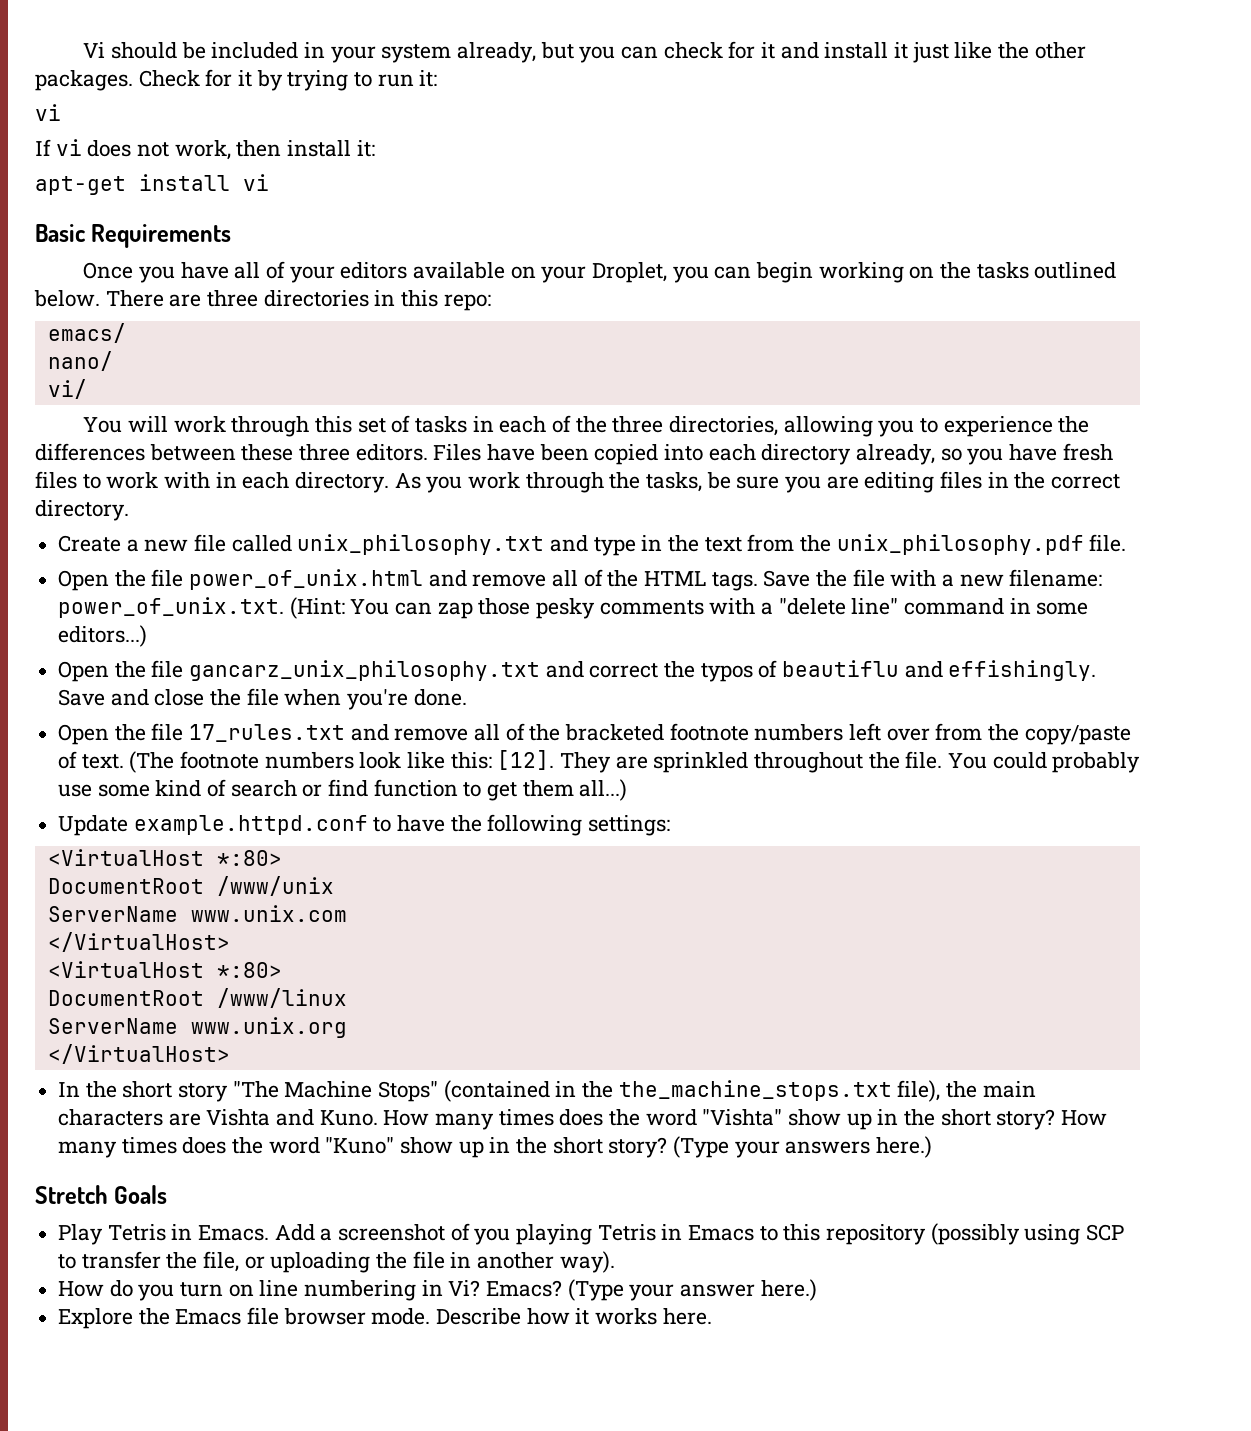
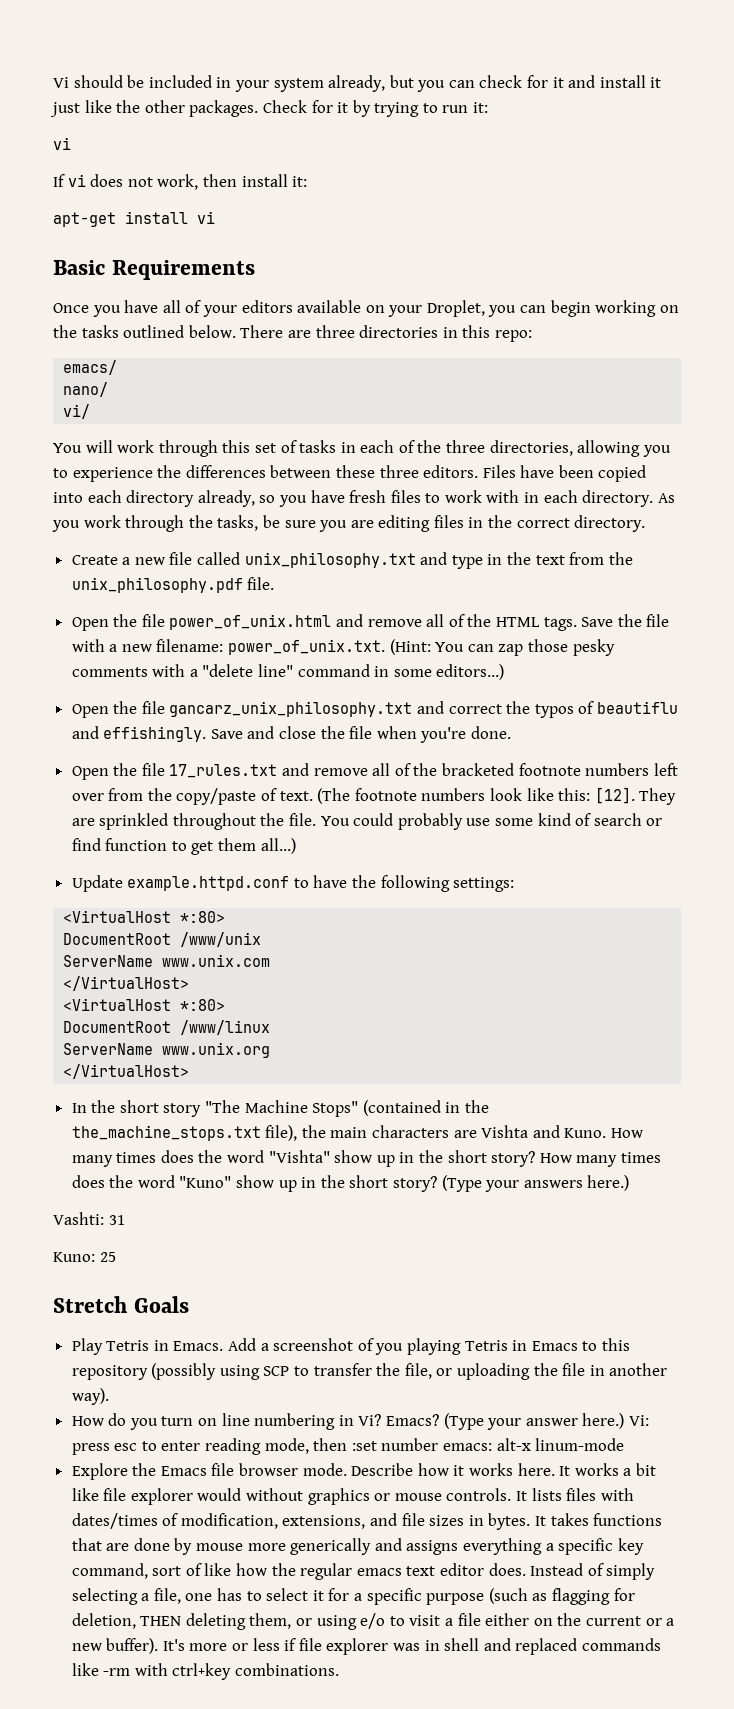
+ Vashti: 31
+ Kuno: 25
+ Vi: press esc to enter reading mode, then :set number emacs: alt-x linum-mode
+ It works a bit like file explorer would without graphics or mouse controls. It lists files with dates/times of modification, extensions, and file sizes in bytes. It takes functions that are done by mouse more generically and assigns everything a specific key command, sort of like how the regular emacs text editor does. Instead of simply selecting a file, one has to select it for a specific purpose (such as flagging for deletion, THEN deleting them, or using e/o to visit a file either on the current or a new buffer). It's more or less if file explorer was in shell and replaced commands like -rm with ctrl+key combinations.

